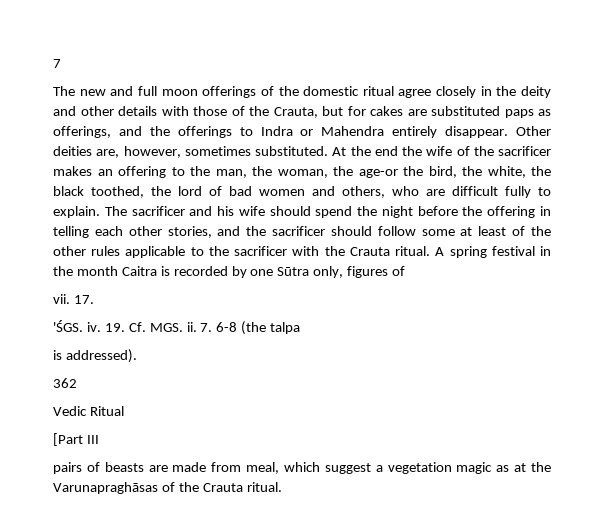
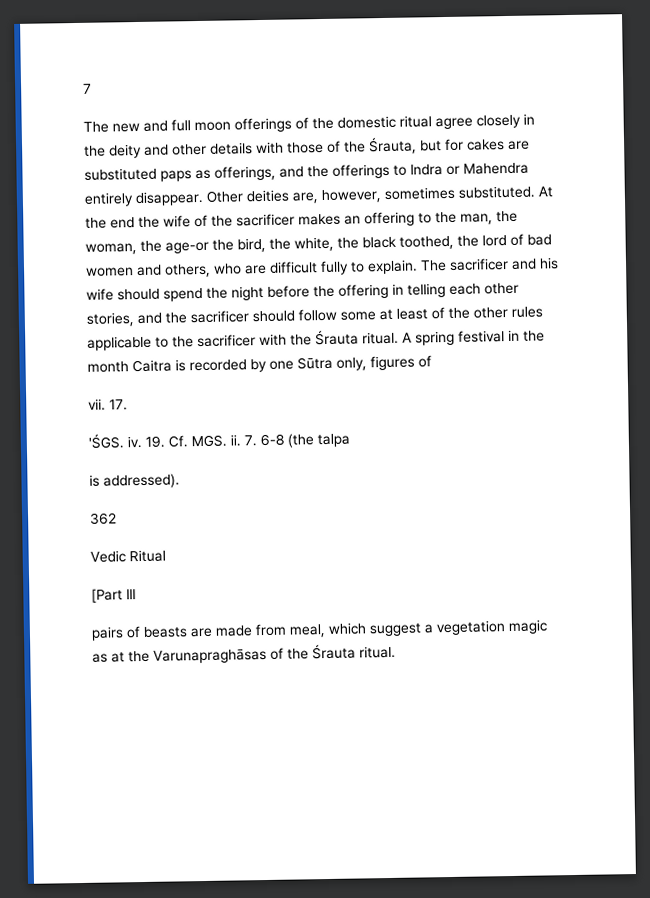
- The new and full moon offerings of the domestic ritual agree closely in the deity and other details with those of the Crauta, but for cakes are substituted paps as offerings, and the offerings to Indra or Mahendra entirely disappear.
+ The new and full moon offerings of the domestic ritual agree closely in the deity and other details with those of the Śrauta, but for cakes are substituted paps as offerings, and the offerings to Indra or Mahendra entirely disappear.
- The sacrificer and his wife should spend the night before the offering in telling each other stories, and the sacrificer should follow some at least of the other rules applicable to the sacrificer with the Crauta ritual.
+ The sacrificer and his wife should spend the night before the offering in telling each other stories, and the sacrificer should follow some at least of the other rules applicable to the sacrificer with the Śrauta ritual.
- pairs of beasts are made from meal, which suggest a vegetation magic as at the Varunapraghāsas of the Crauta ritual.
+ pairs of beasts are made from meal, which suggest a vegetation magic as at the Varunapraghāsas of the Śrauta ritual.

